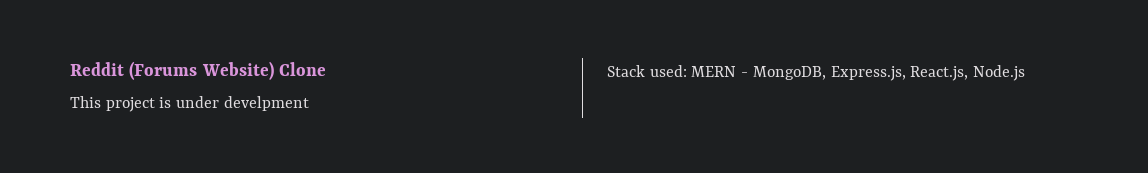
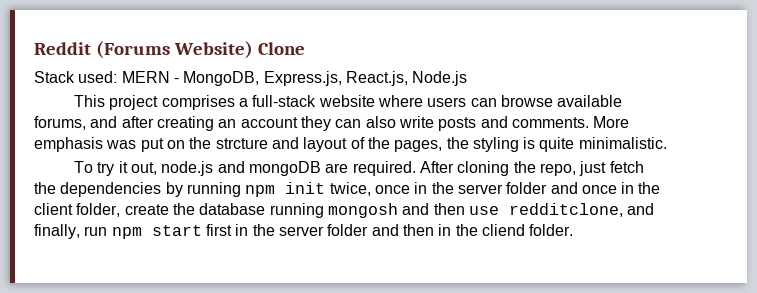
- This project is under develpment
+ This project comprises a full-stack website where users can browse available forums, and after creating an account they can also write posts and comments. More emphasis was put on the strcture and layout of the pages, the styling is quite minimalistic.
+ To try it out, node.js and mongoDB are required. After cloning the repo, just fetch the dependencies by running npm init twice, once in the server folder and once in the client folder, create the database running mongosh and then use redditclone, and finally, run npm start first in the server folder and then in the cliend folder.

